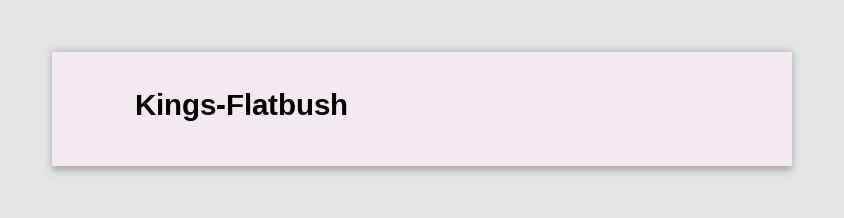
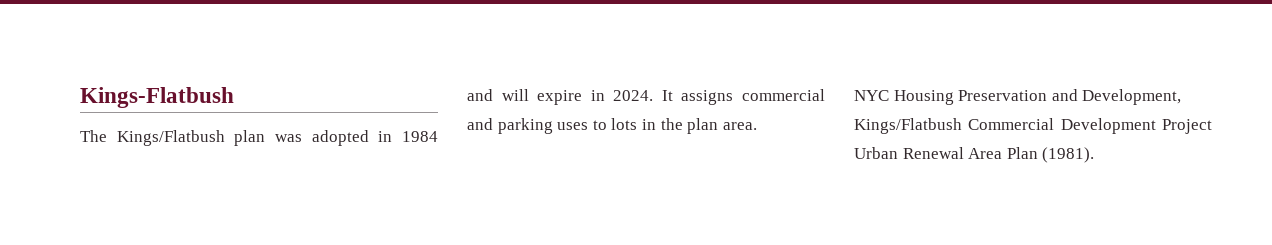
+ The Kings/Flatbush plan was adopted in 1984 and will expire in 2024. It assigns commercial and parking uses to lots in the plan area.
+ NYC Housing Preservation and Development, Kings/Flatbush Commercial Development Project Urban Renewal Area Plan (1981).

